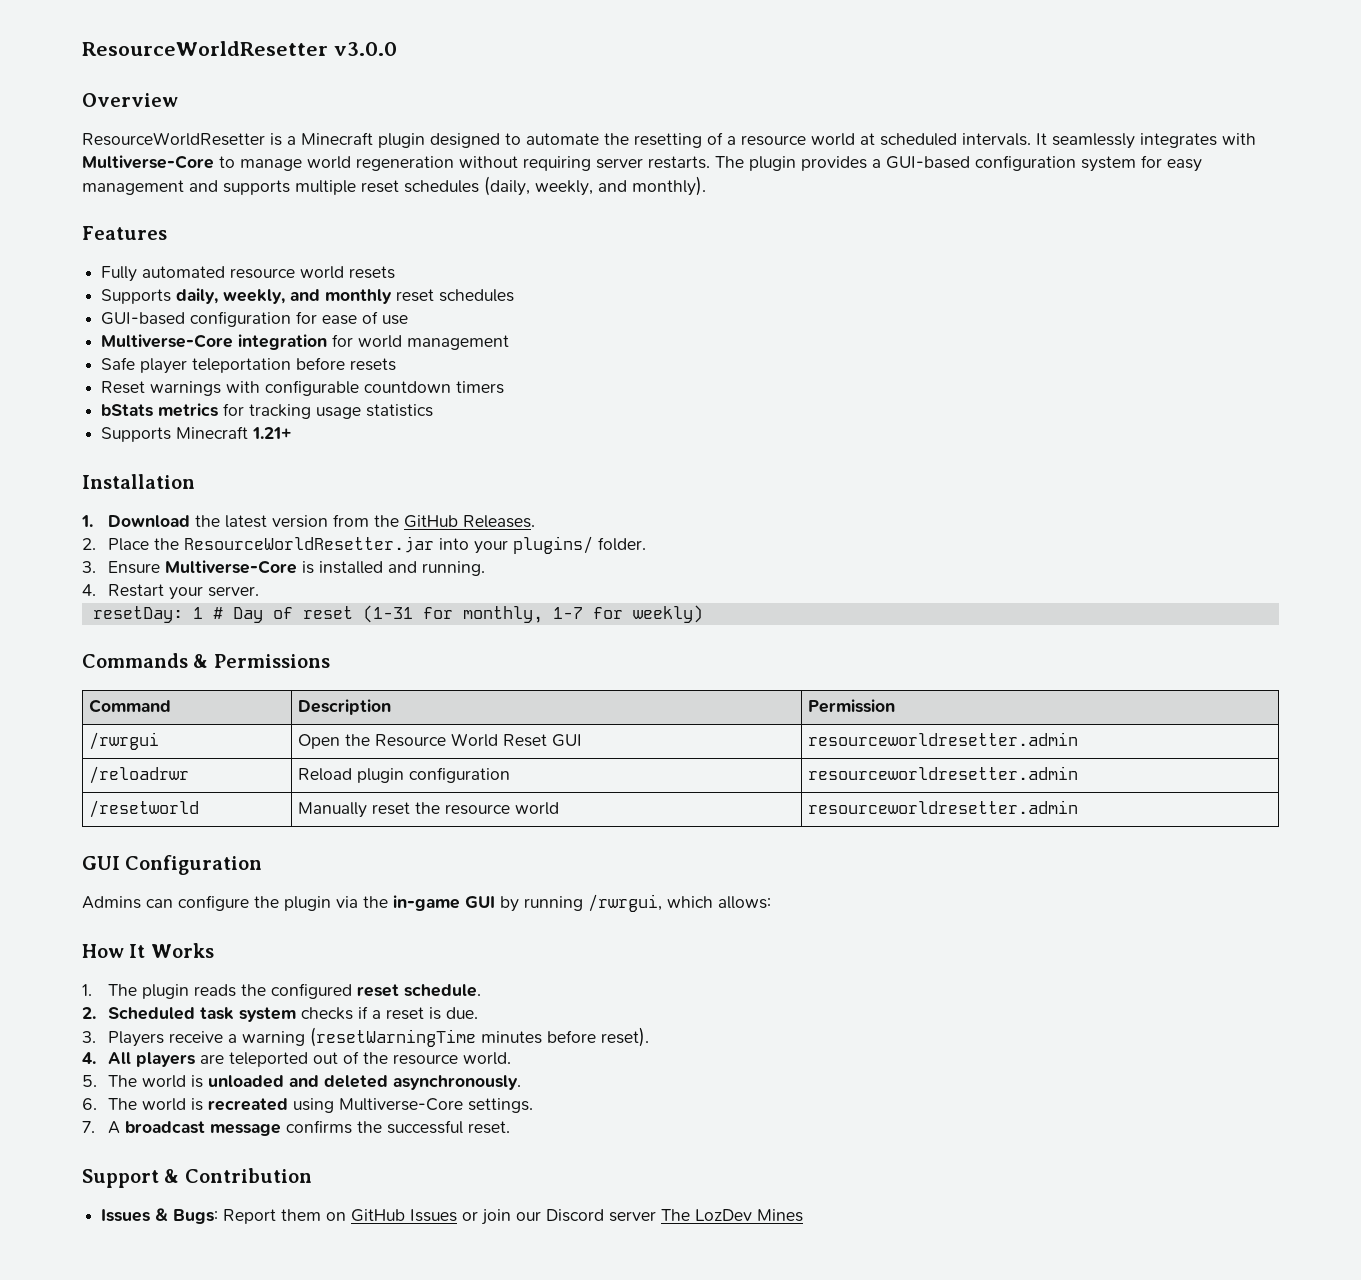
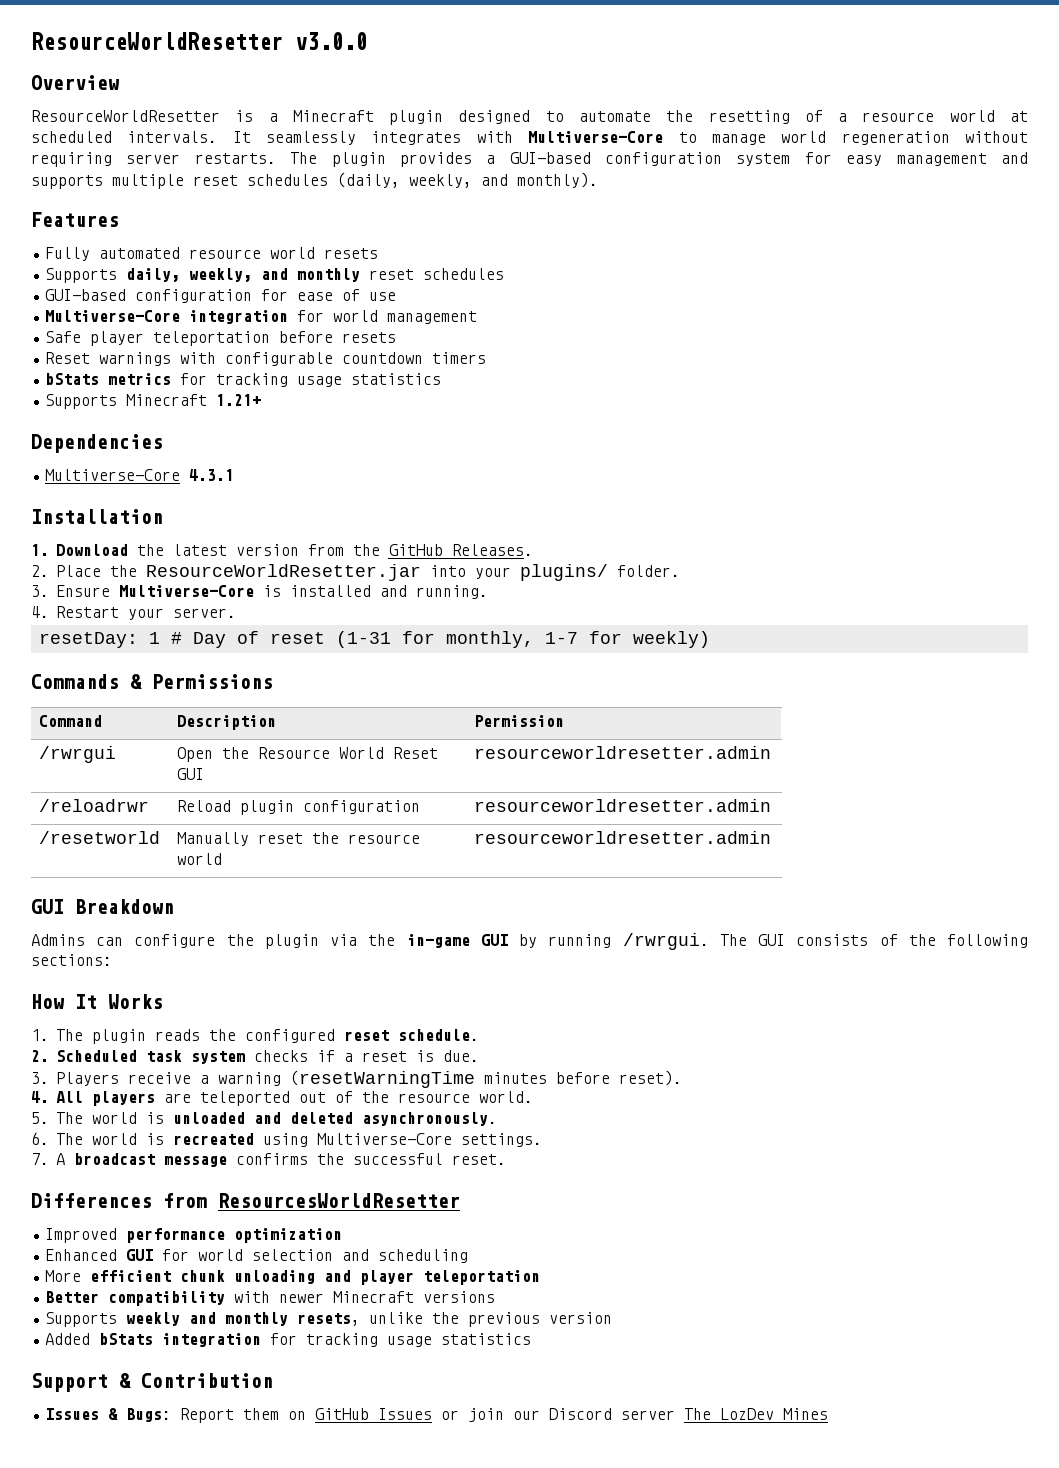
+ Dependencies
+ Multiverse-Core 4.3.1
- GUI Configuration
+ GUI Breakdown
- Admins can configure the plugin via the in-game GUI by running /rwrgui, which allows:
+ Admins can configure the plugin via the in-game GUI by running /rwrgui. The GUI consists of the following sections:
+ Differences from ResourcesWorldResetter
+ Improved performance optimization
+ Enhanced GUI for world selection and scheduling
+ More efficient chunk unloading and player teleportation
+ Better compatibility with newer Minecraft versions
+ Supports weekly and monthly resets, unlike the previous version
+ Added bStats integration for tracking usage statistics

